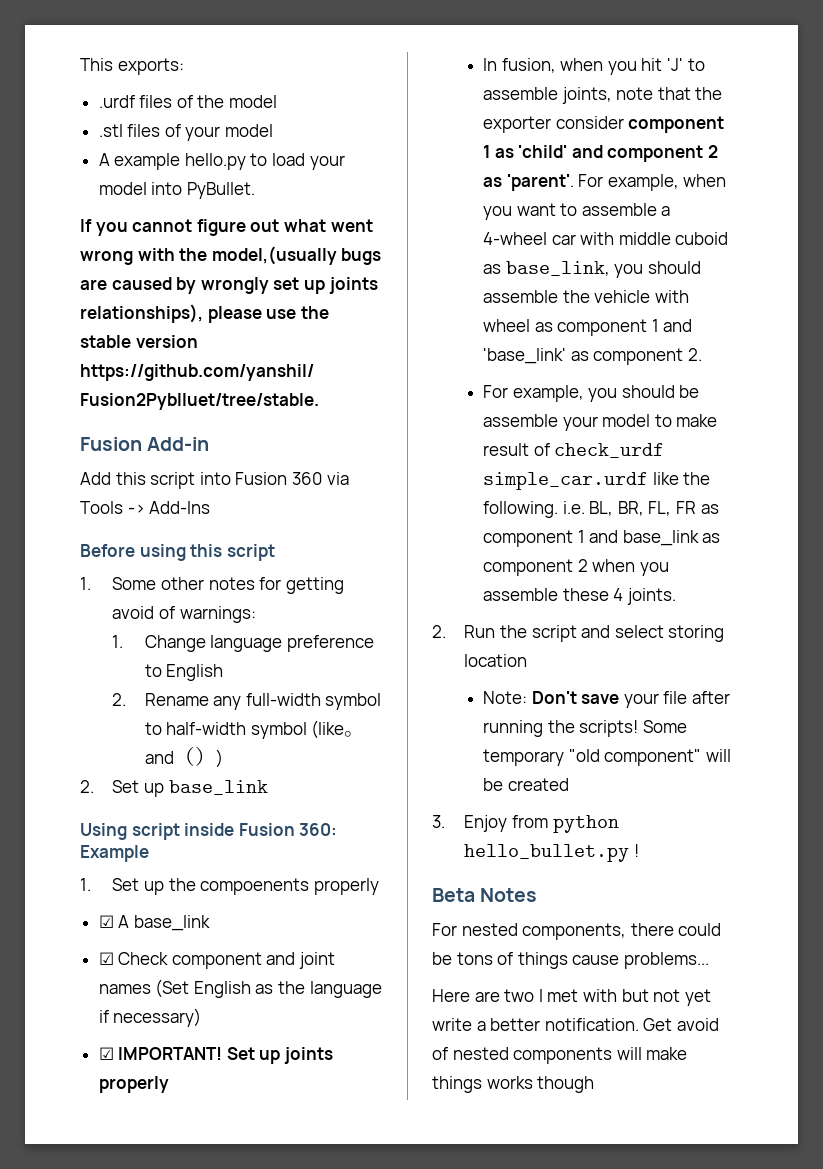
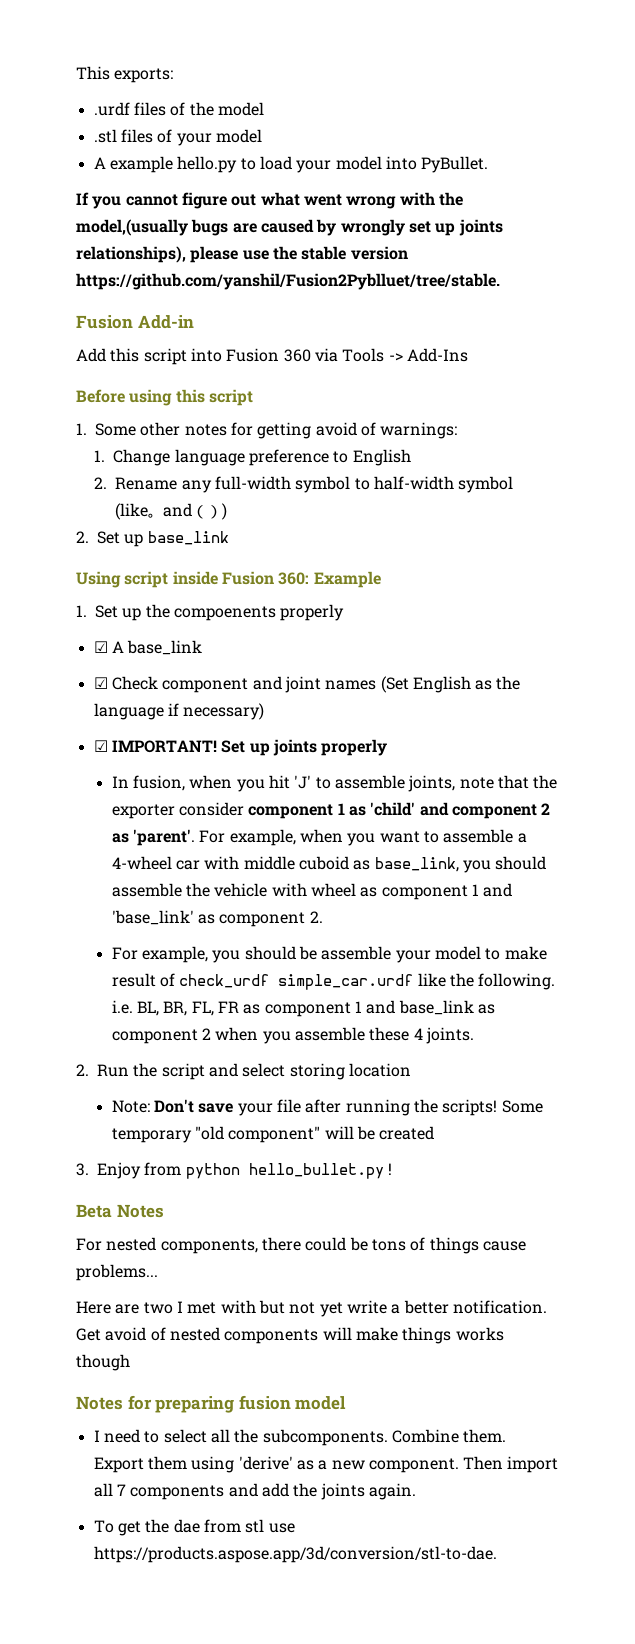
+ Notes for preparing fusion model
+ I need to select all the subcomponents. Combine them. Export them using 'derive' as a new component. Then import all 7 components and add the joints again.
+ To get the dae from stl use https://products.aspose.app/3d/conversion/stl-to-dae.

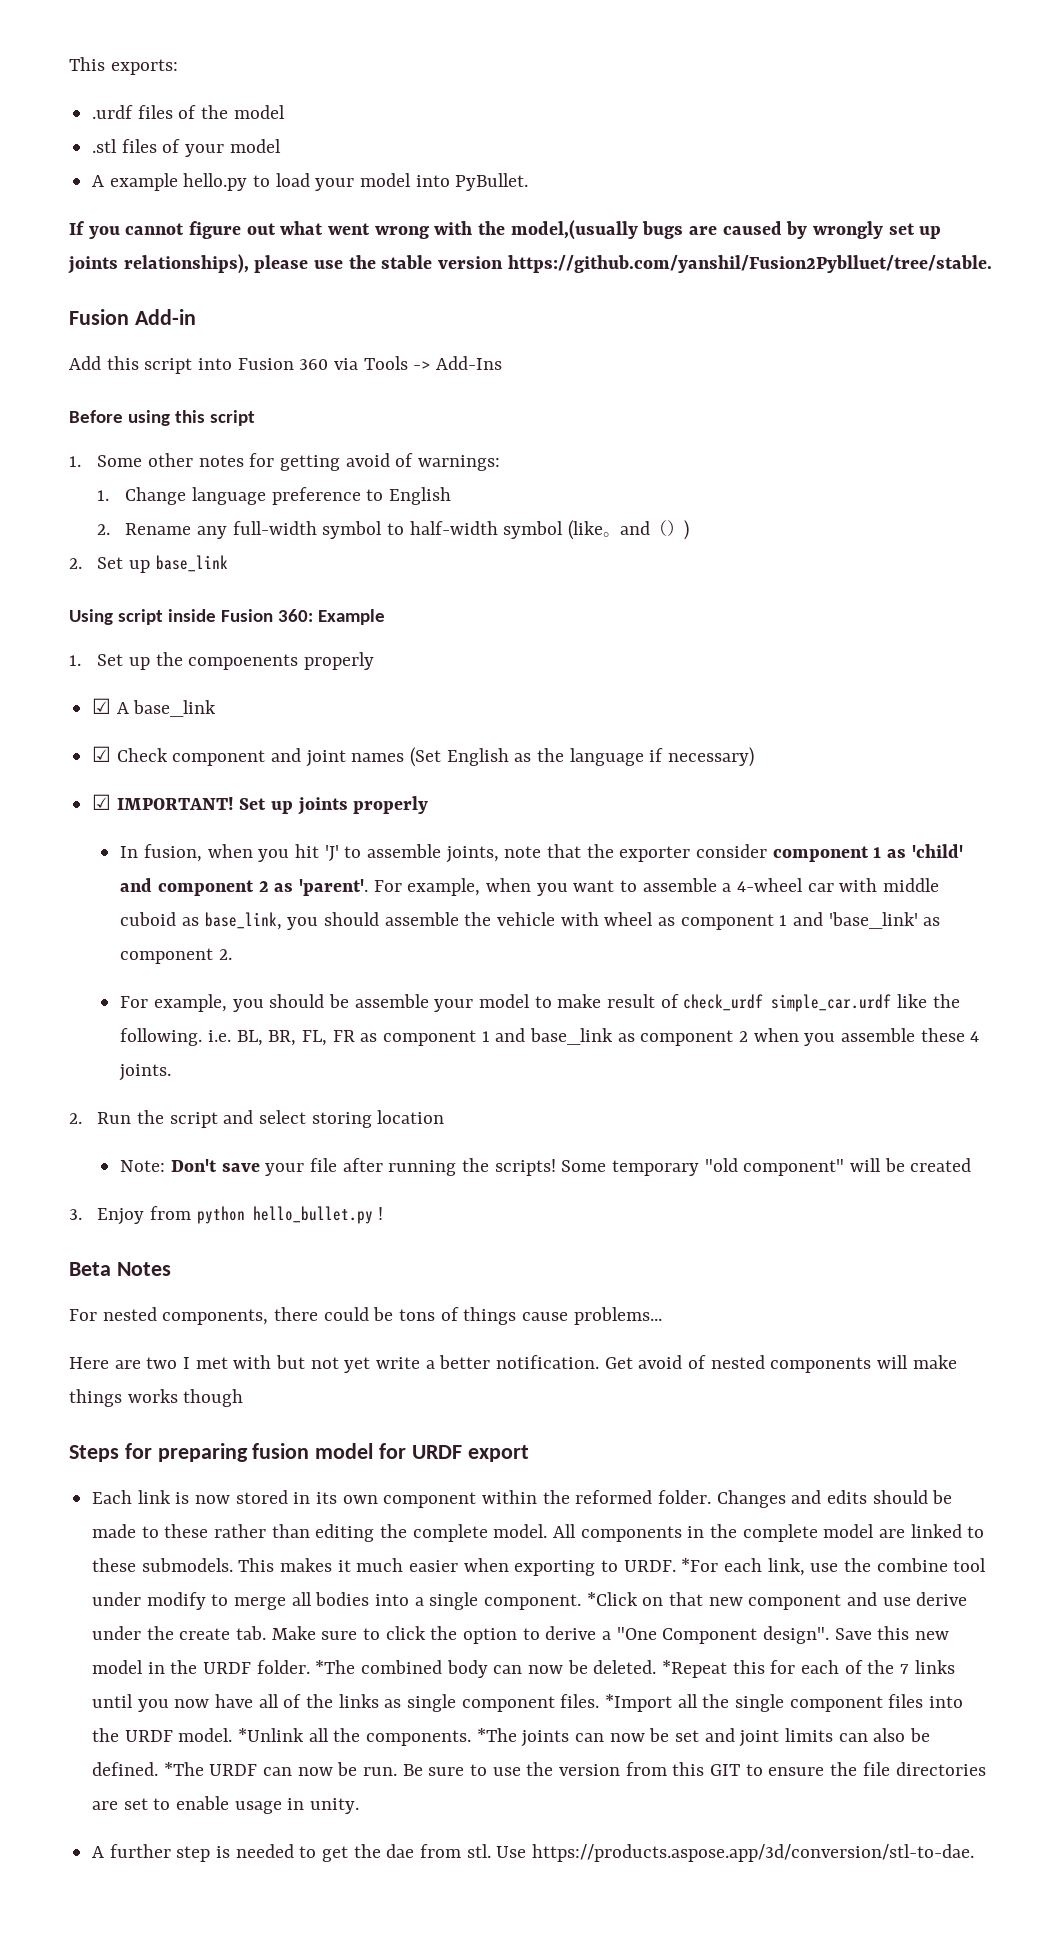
- Notes for preparing fusion model
- I need to select all the subcomponents. Combine them. Export them using 'derive' as a new component. Then import all 7 components and add the joints again.
- To get the dae from stl use https://products.aspose.app/3d/conversion/stl-to-dae.
+ Steps for preparing fusion model for URDF export
+ Each link is now stored in its own component within the reformed folder. Changes and edits should be made to these rather than editing the complete model. All components in the complete model are linked to these submodels. This makes it much easier when exporting to URDF. *For each link, use the combine tool under modify to merge all bodies into a single component. *Click on that new component and use derive under the create tab. Make sure to click the option to derive a "One Component design". Save this new model in the URDF folder. *The combined body can now be deleted. *Repeat this for each of the 7 links until you now have all of the links as single component files. *Import all the single component files into the URDF model. *Unlink all the components. *The joints can now be set and joint limits can also be defined. *The URDF can now be run. Be sure to use the version from this GIT to ensure the file directories are set to enable usage in unity.
+ A further step is needed to get the dae from stl. Use https://products.aspose.app/3d/conversion/stl-to-dae.

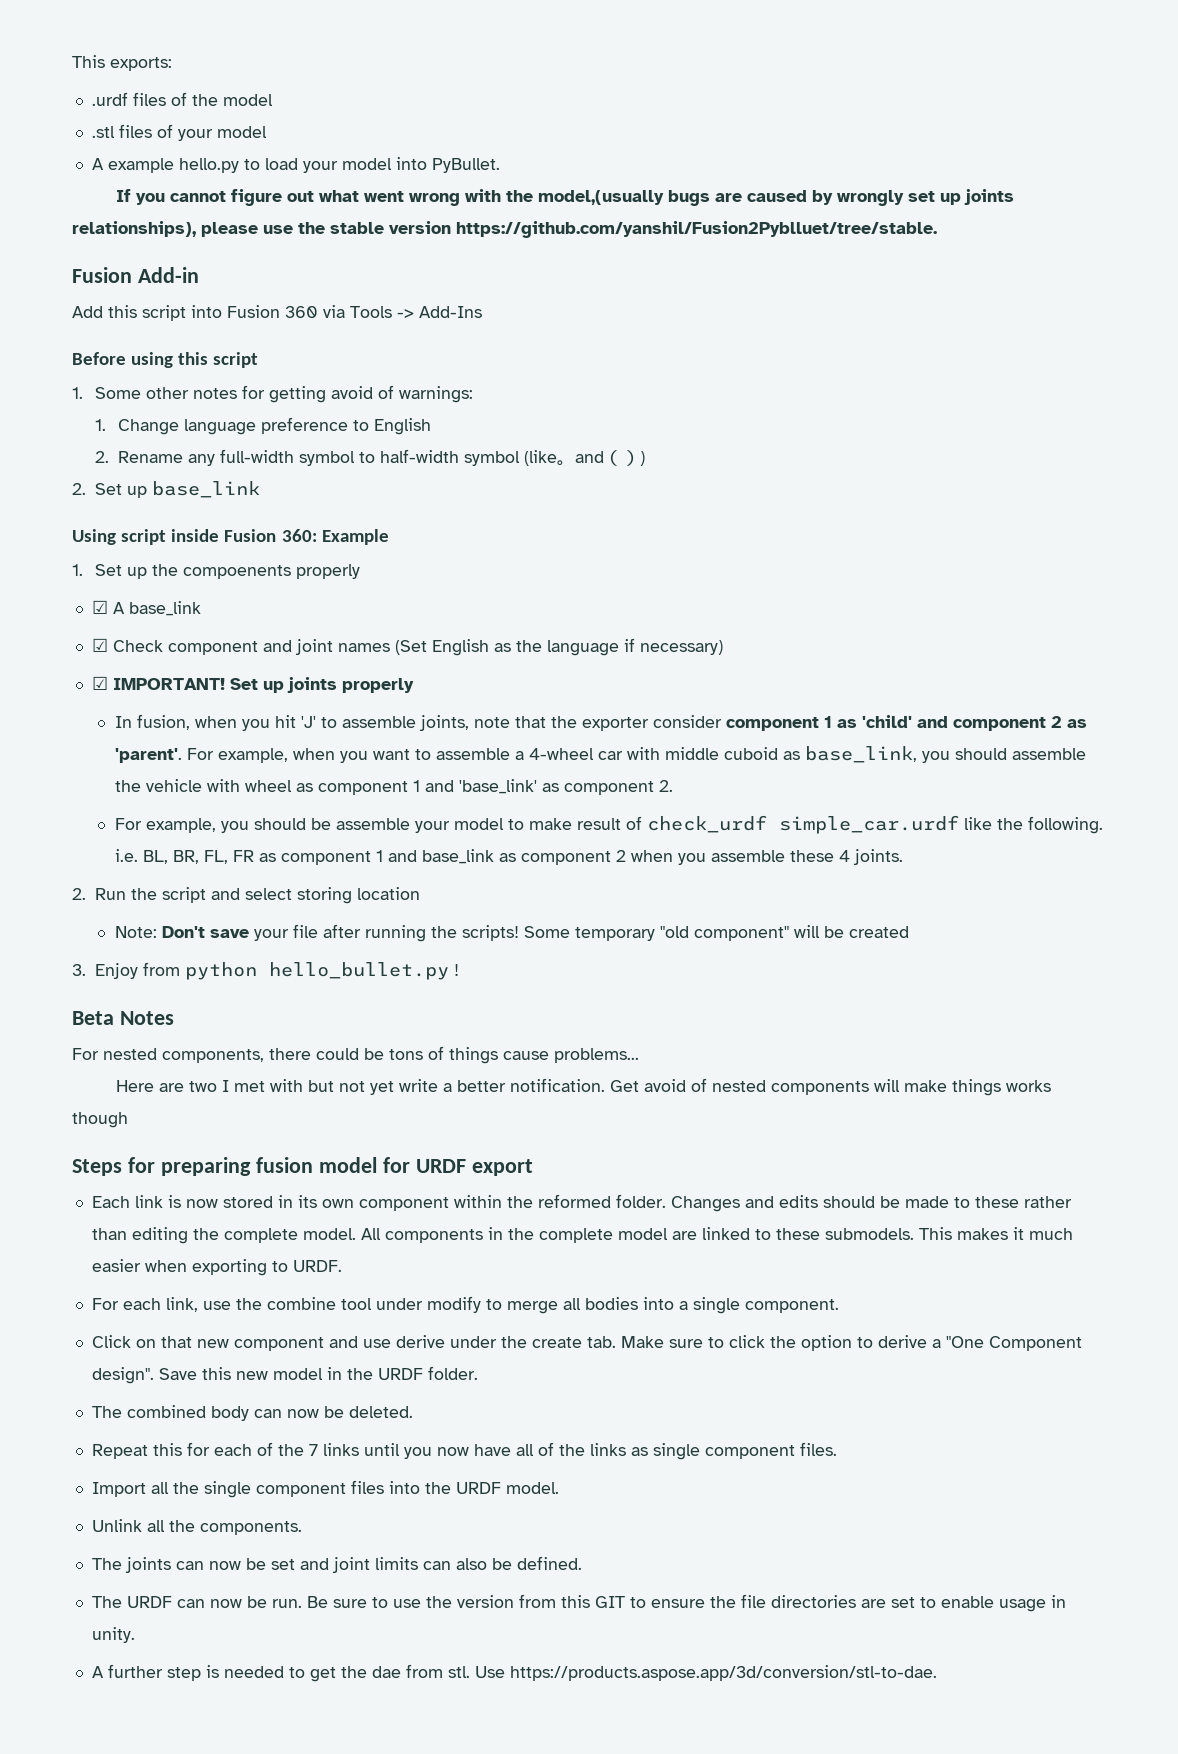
- This makes it much easier when exporting to URDF. *For each link, use the combine tool under modify to merge all bodies into a single component. *Click on that new component and use derive under the create tab. Make sure to click the option to derive a "One Component design".
+ This makes it much easier when exporting to URDF.
+ For each link, use the combine tool under modify to merge all bodies into a single component.
+ Click on that new component and use derive under the create tab. Make sure to click the option to derive a "One Component design".
- Save this new model in the URDF folder. *The combined body can now be deleted. *Repeat this for each of the 7 links until you now have all of the links as single component files. *Import all the single component files into the URDF model. *Unlink all the components. *The joints can now be set and joint limits can also be defined. *The URDF can now be run.
+ Save this new model in the URDF folder.
+ The combined body can now be deleted.
+ Repeat this for each of the 7 links until you now have all of the links as single component files.
+ Import all the single component files into the URDF model.
+ Unlink all the components.
+ The joints can now be set and joint limits can also be defined.
+ The URDF can now be run.

